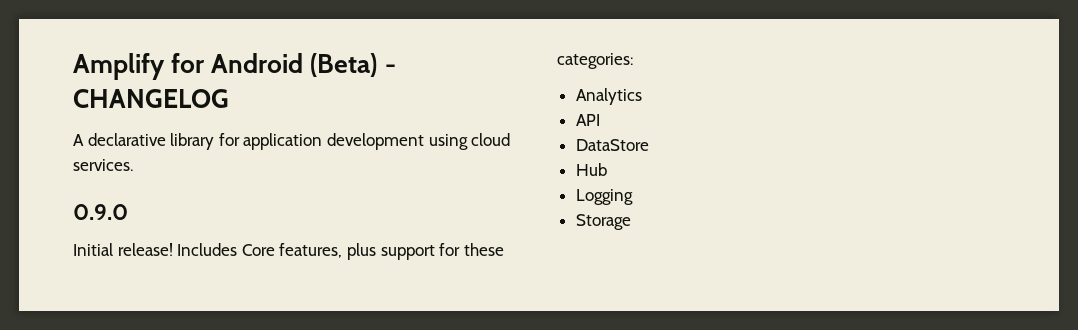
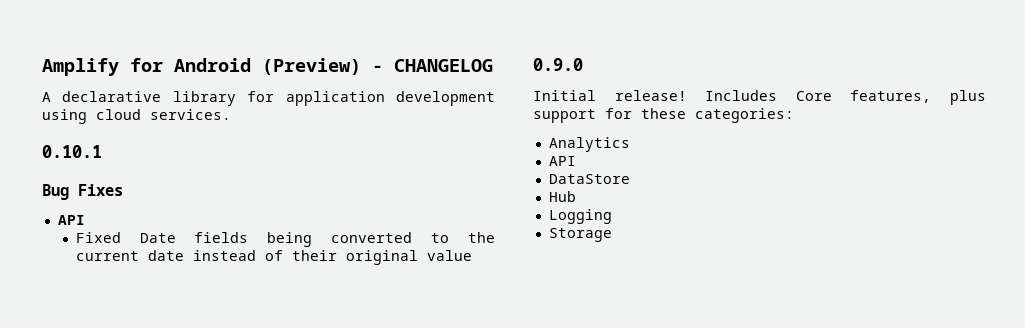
- Amplify for Android (Beta) - CHANGELOG
+ Amplify for Android (Preview) - CHANGELOG
+ 0.10.1
+ Bug Fixes
+ API
+ Fixed Date fields being converted to the current date instead of their original value

